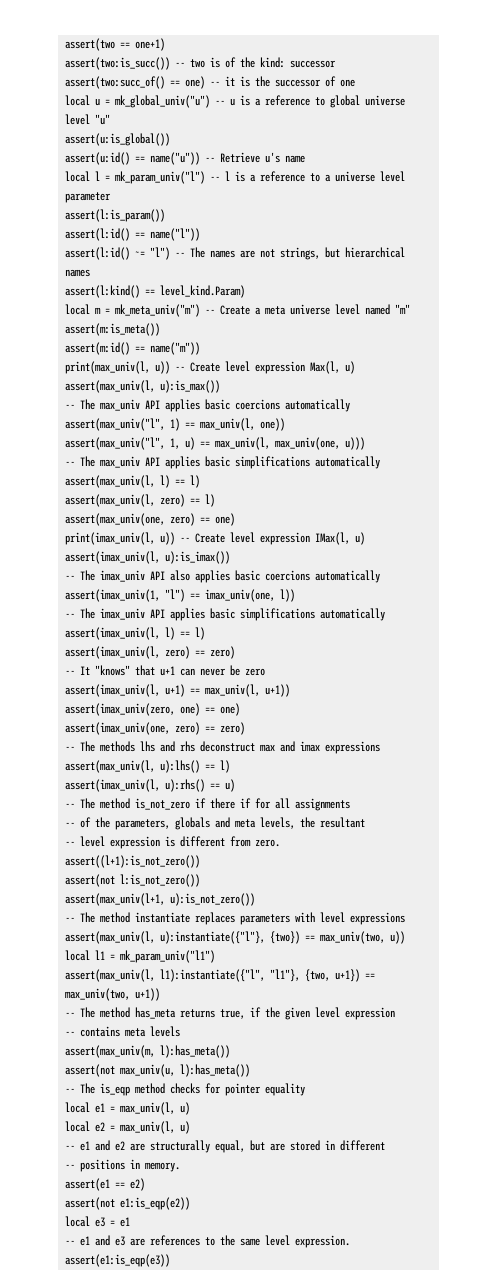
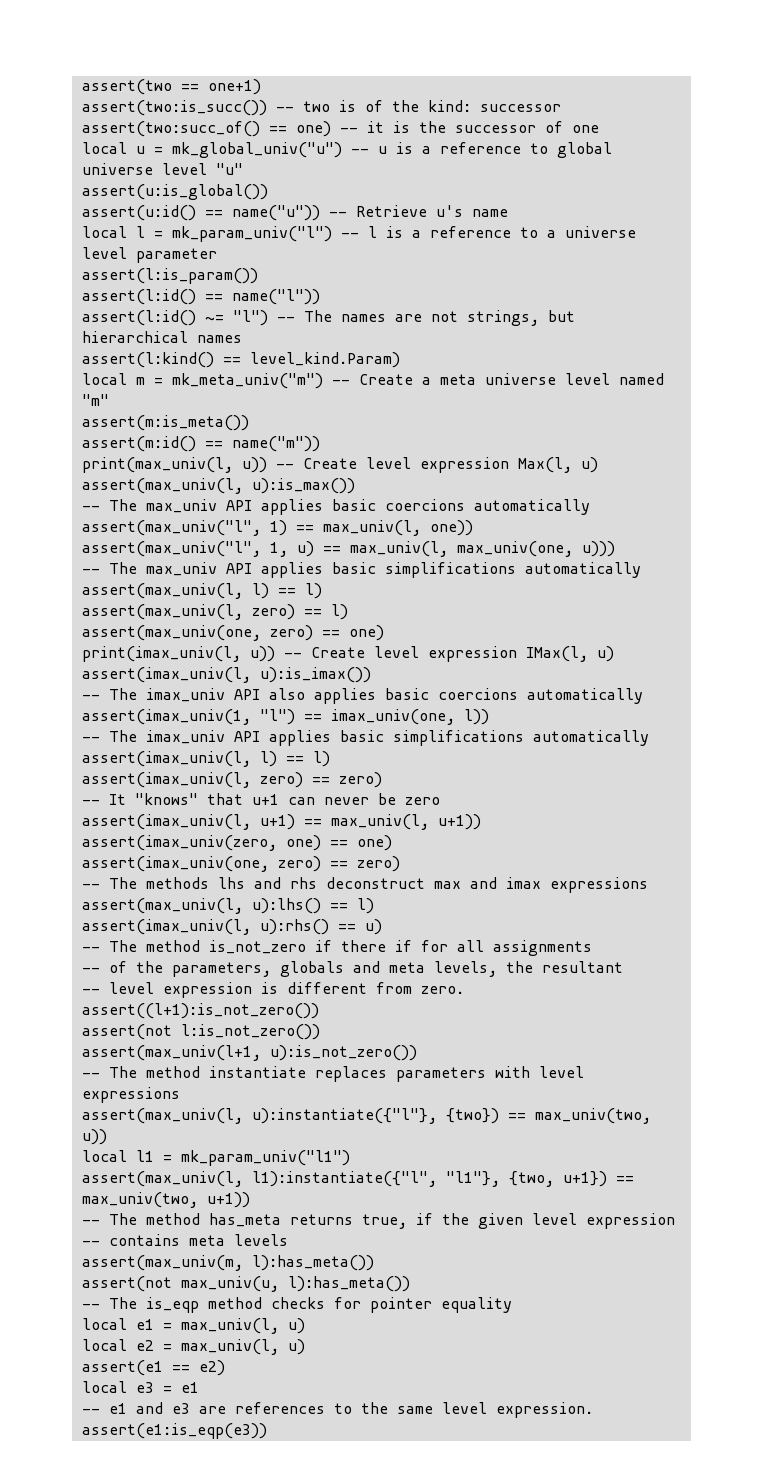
- -- e1 and e2 are structurally equal, but are stored in different
- -- positions in memory.
- assert(not e1:is_eqp(e2))

